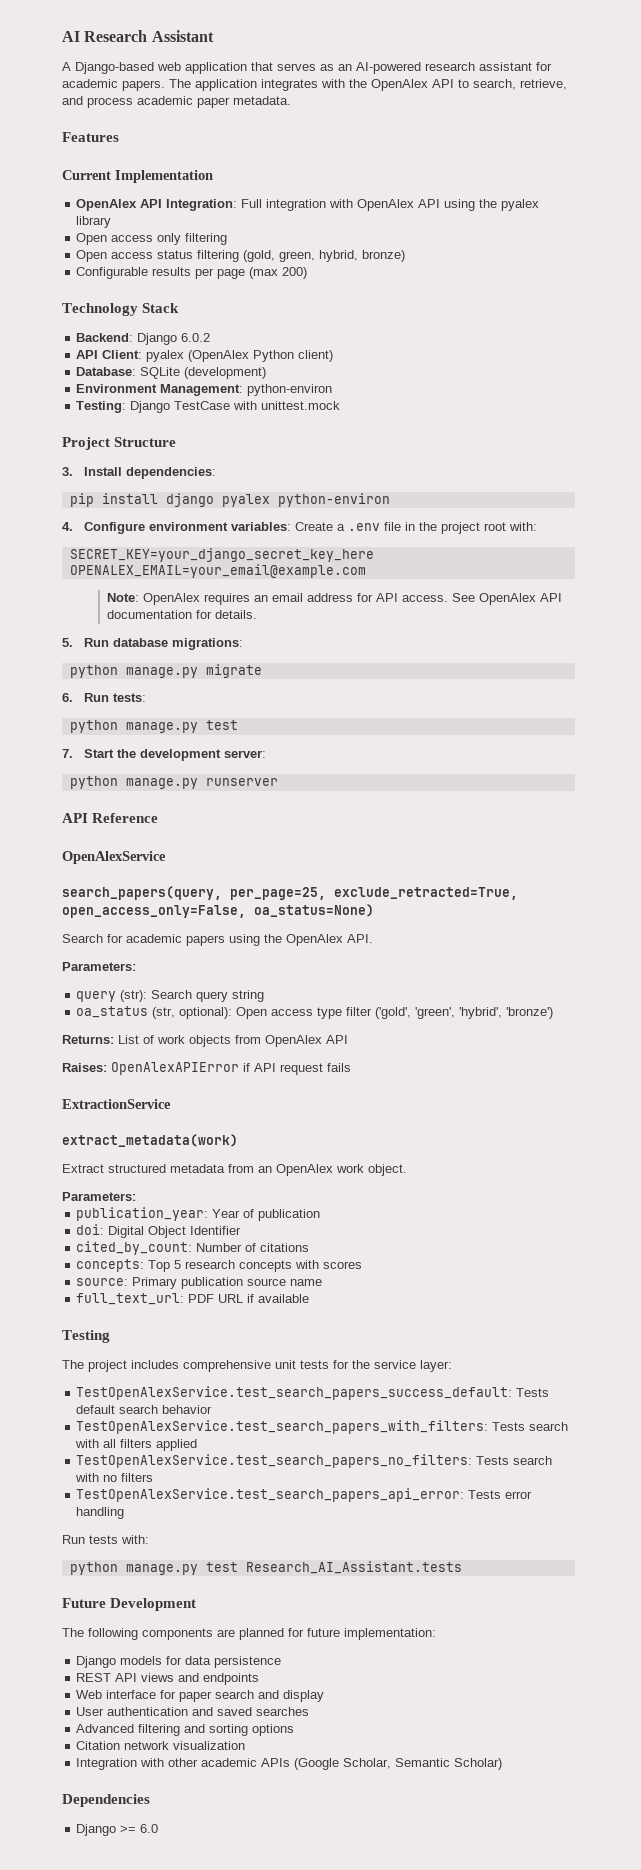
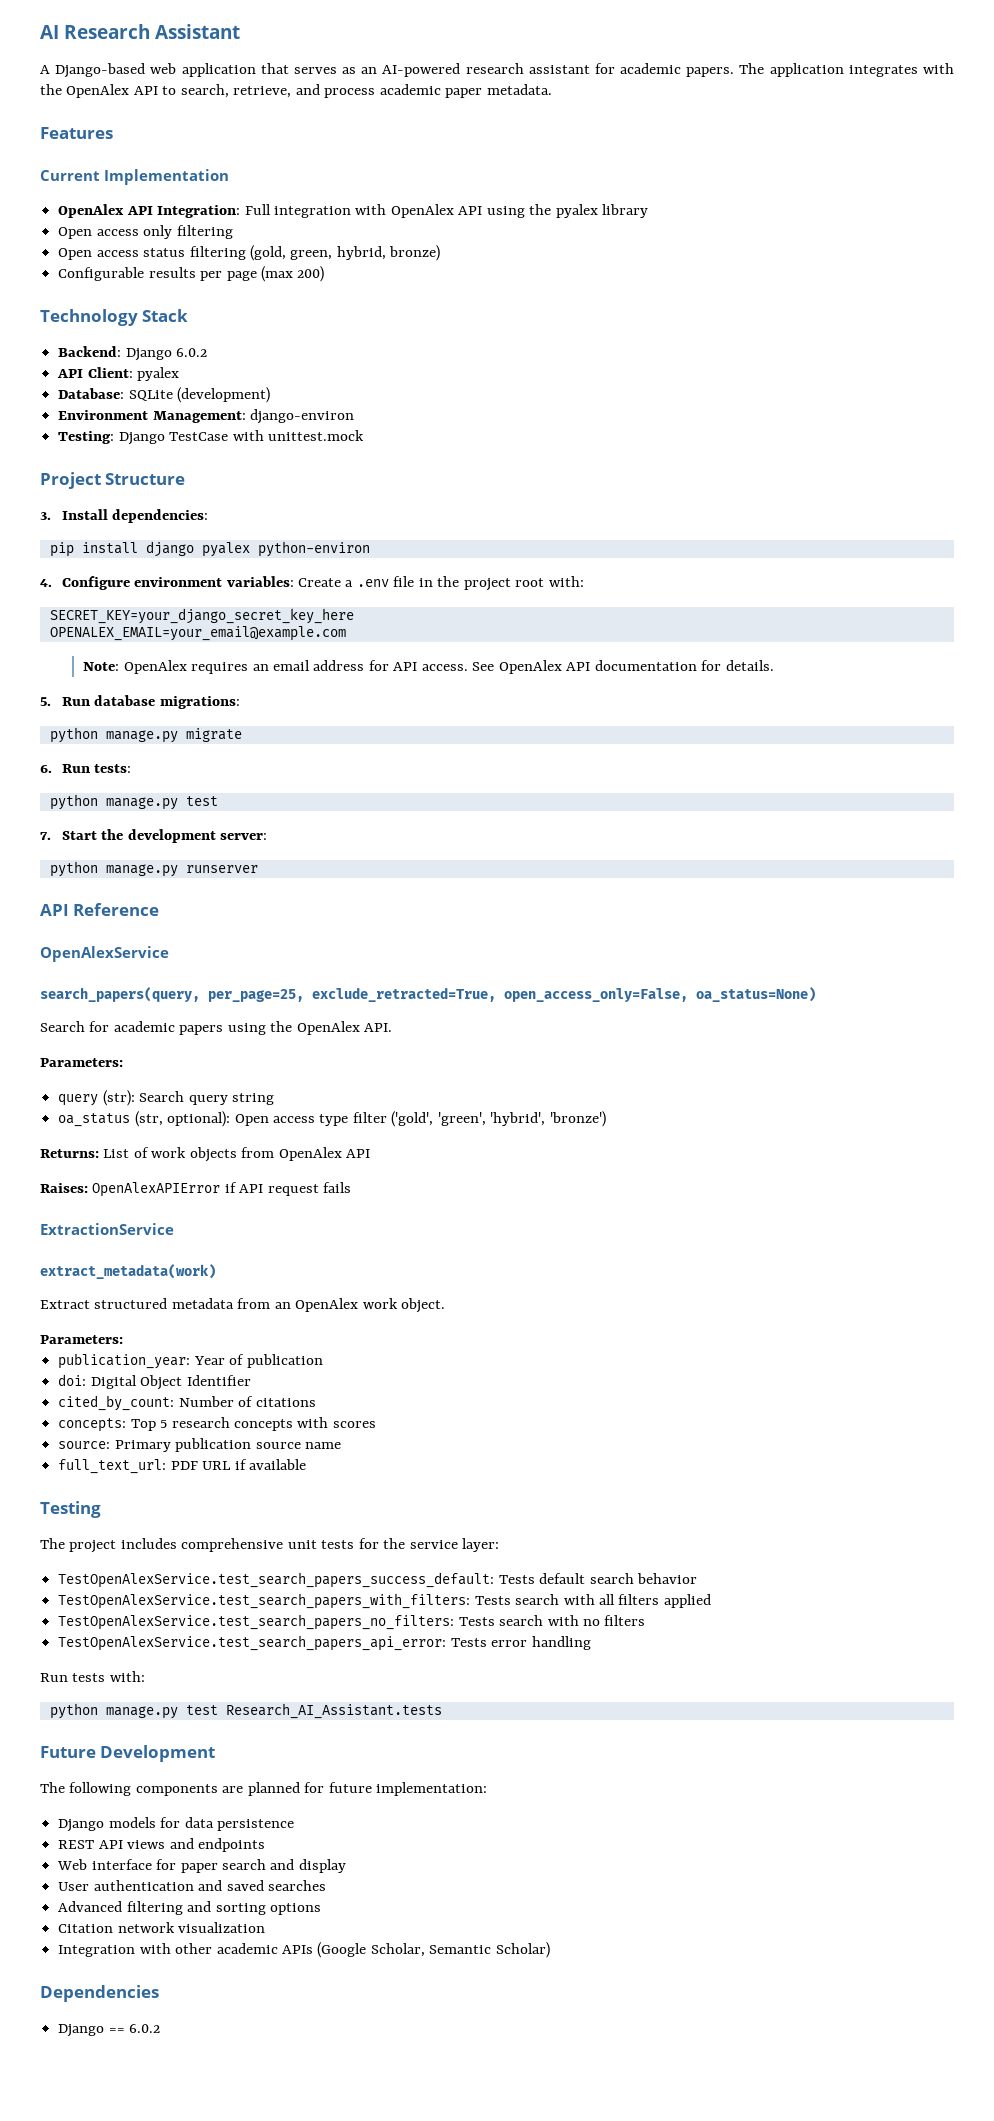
- API Client: pyalex (OpenAlex Python client)
+ API Client: pyalex
- Environment Management: python-environ
+ Environment Management: django-environ
- Django >= 6.0
+ Django == 6.0.2

